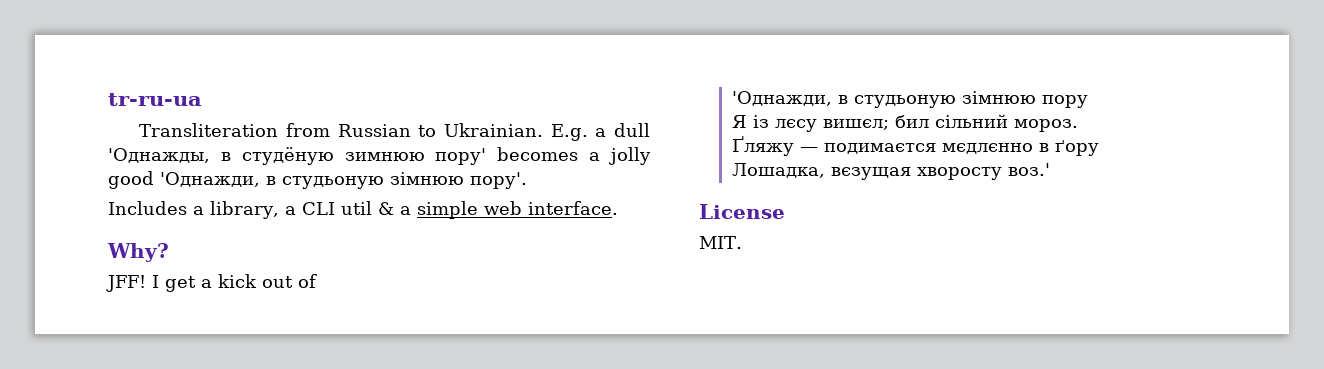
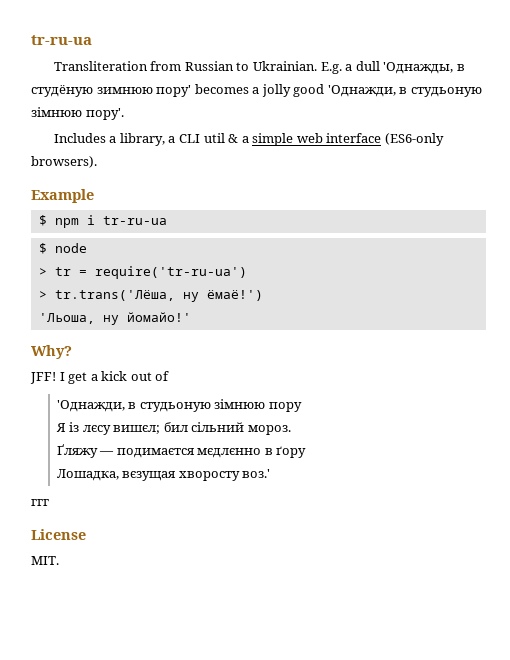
- Includes a library, a CLI util & a simple web interface.
+ Includes a library, a CLI util & a simple web interface (ES6-only browsers).
+ Example
+ $ npm i tr-ru-ua
+ $ node
+ > tr = require('tr-ru-ua')
+ > tr.trans('Лёша, ну ёмаё!')
+ 'Льоша, ну йомайо!'
+ ггг

